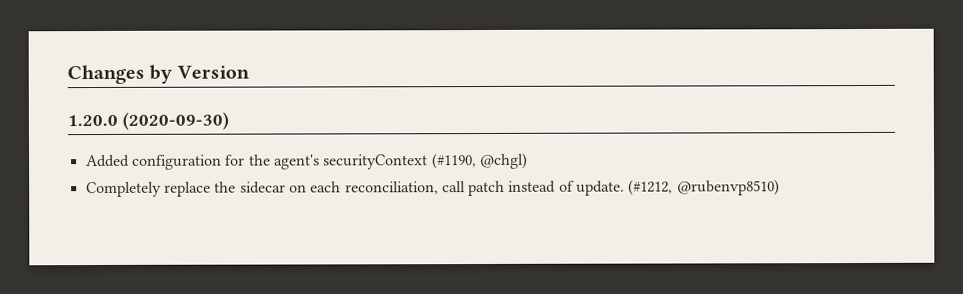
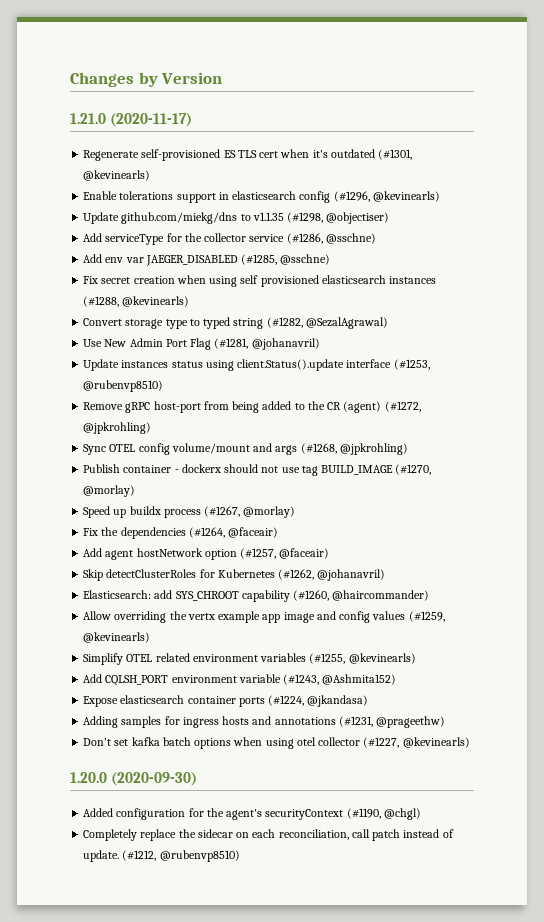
+ 1.21.0 (2020-11-17)
+ Regenerate self-provisioned ES TLS cert when it's outdated (#1301, @kevinearls)
+ Enable tolerations support in elasticsearch config (#1296, @kevinearls)
+ Update github.com/miekg/dns to v1.1.35 (#1298, @objectiser)
+ Add serviceType for the collector service (#1286, @sschne)
+ Add env var JAEGER_DISABLED (#1285, @sschne)
+ Fix secret creation when using self provisioned elasticsearch instances (#1288, @kevinearls)
+ Convert storage type to typed string (#1282, @SezalAgrawal)
+ Use New Admin Port Flag (#1281, @johanavril)
+ Update instances status using client.Status().update interface (#1253, @rubenvp8510)
+ Remove gRPC host-port from being added to the CR (agent) (#1272, @jpkrohling)
+ Sync OTEL config volume/mount and args (#1268, @jpkrohling)
+ Publish container - dockerx should not use tag BUILD_IMAGE (#1270, @morlay)
+ Speed up buildx process (#1267, @morlay)
+ Fix the dependencies (#1264, @faceair)
+ Add agent hostNetwork option (#1257, @faceair)
+ Skip detectClusterRoles for Kubernetes (#1262, @johanavril)
+ Elasticsearch: add SYS_CHROOT capability (#1260, @haircommander)
+ Allow overriding the vertx example app image and config values (#1259, @kevinearls)
+ Simplify OTEL related environment variables (#1255, @kevinearls)
+ Add CQLSH_PORT environment variable (#1243, @Ashmita152)
+ Expose elasticsearch container ports (#1224, @jkandasa)
+ Adding samples for ingress hosts and annotations (#1231, @prageethw)
+ Don't set kafka batch options when using otel collector (#1227, @kevinearls)

